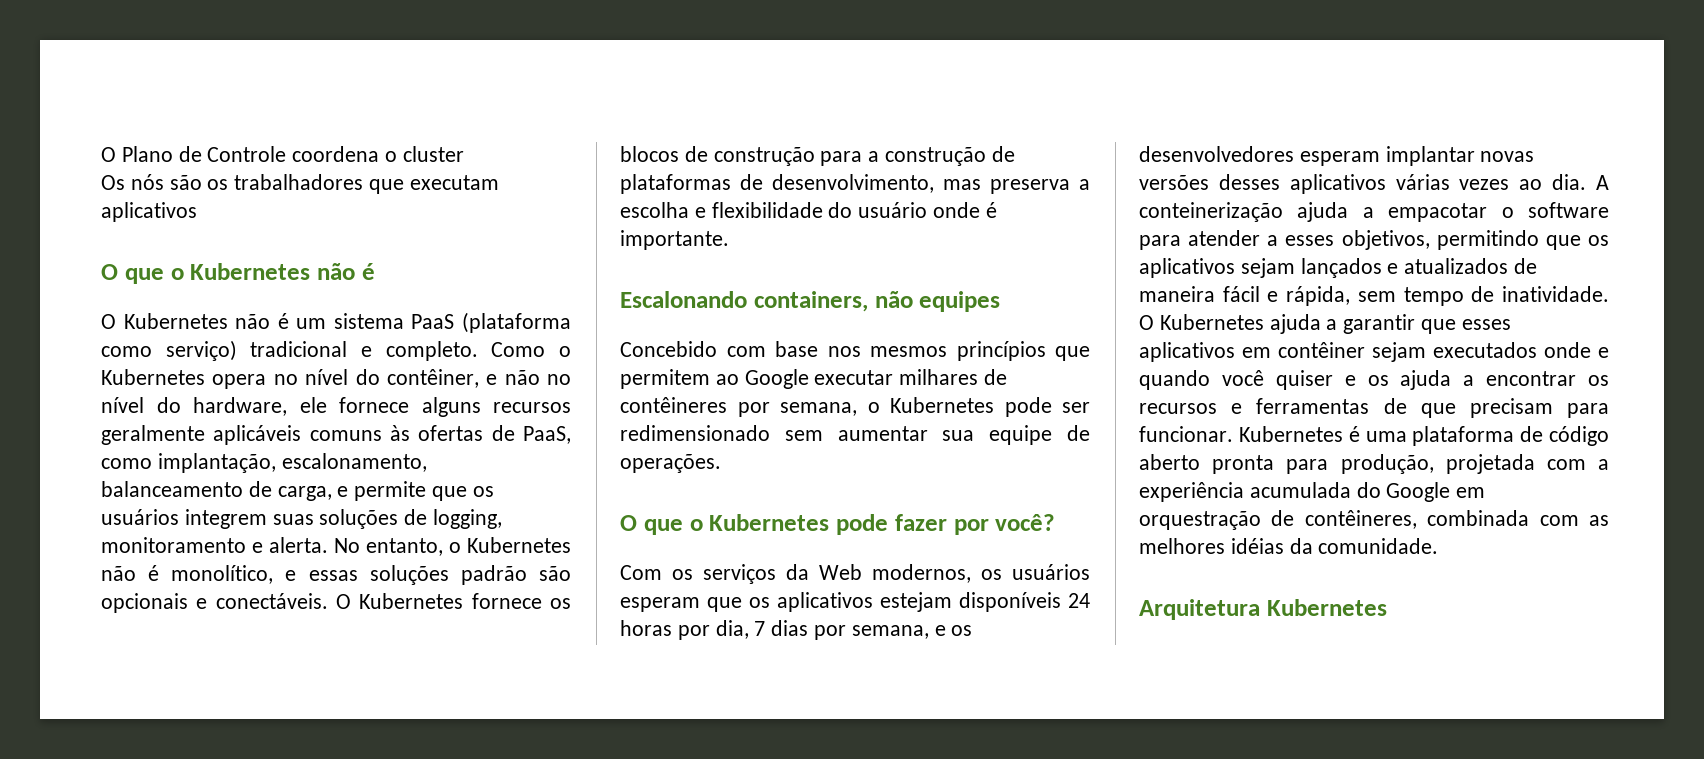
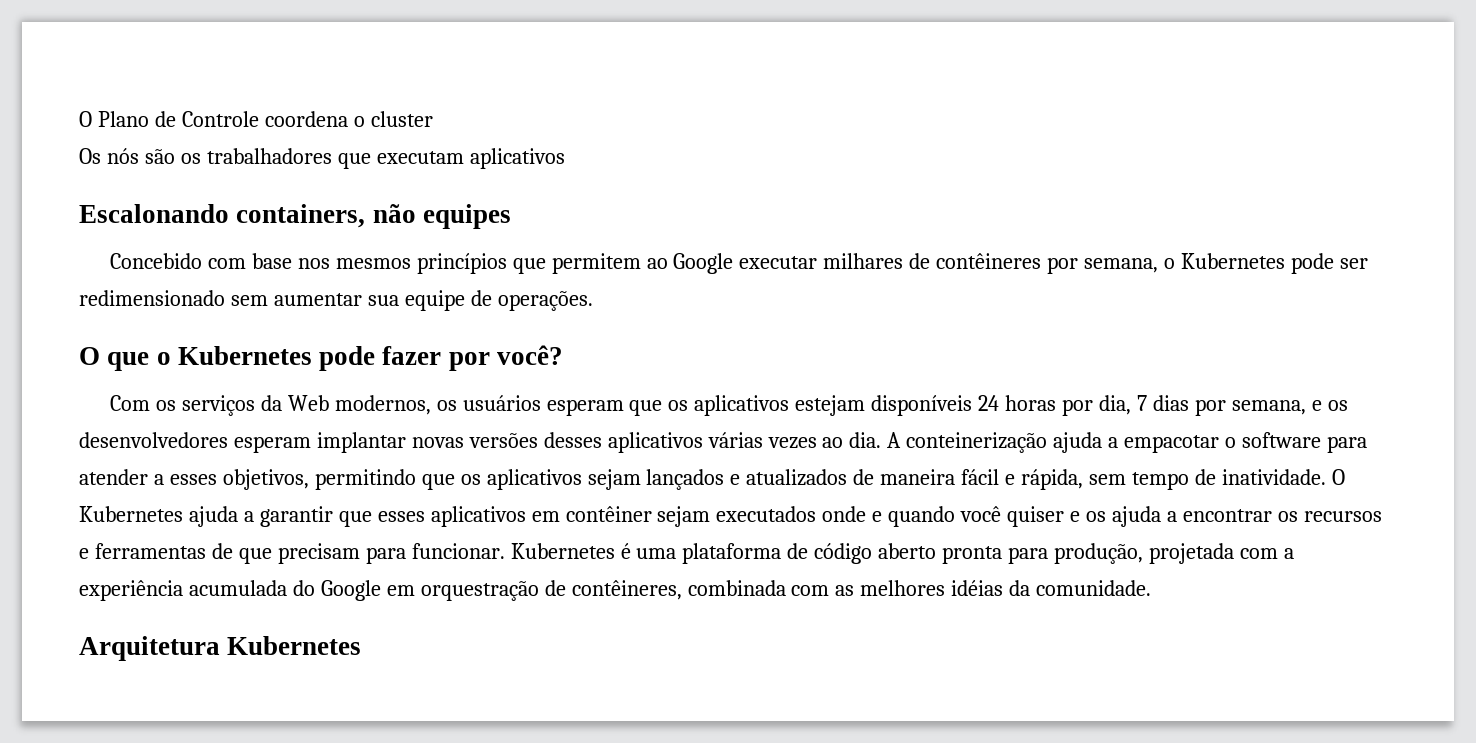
- O que o Kubernetes não é
- O Kubernetes não é um sistema PaaS (plataforma como serviço) tradicional e completo. Como o Kubernetes opera no nível do contêiner, e não no nível do hardware, ele fornece alguns recursos geralmente aplicáveis comuns às ofertas de PaaS, como implantação, escalonamento, balanceamento de carga, e permite que os usuários integrem suas soluções de logging, monitoramento e alerta. No entanto, o Kubernetes não é monolítico, e essas soluções padrão são opcionais e conectáveis. O Kubernetes fornece os blocos de construção para a construção de plataformas de desenvolvimento, mas preserva a escolha e flexibilidade do usuário onde é importante.

